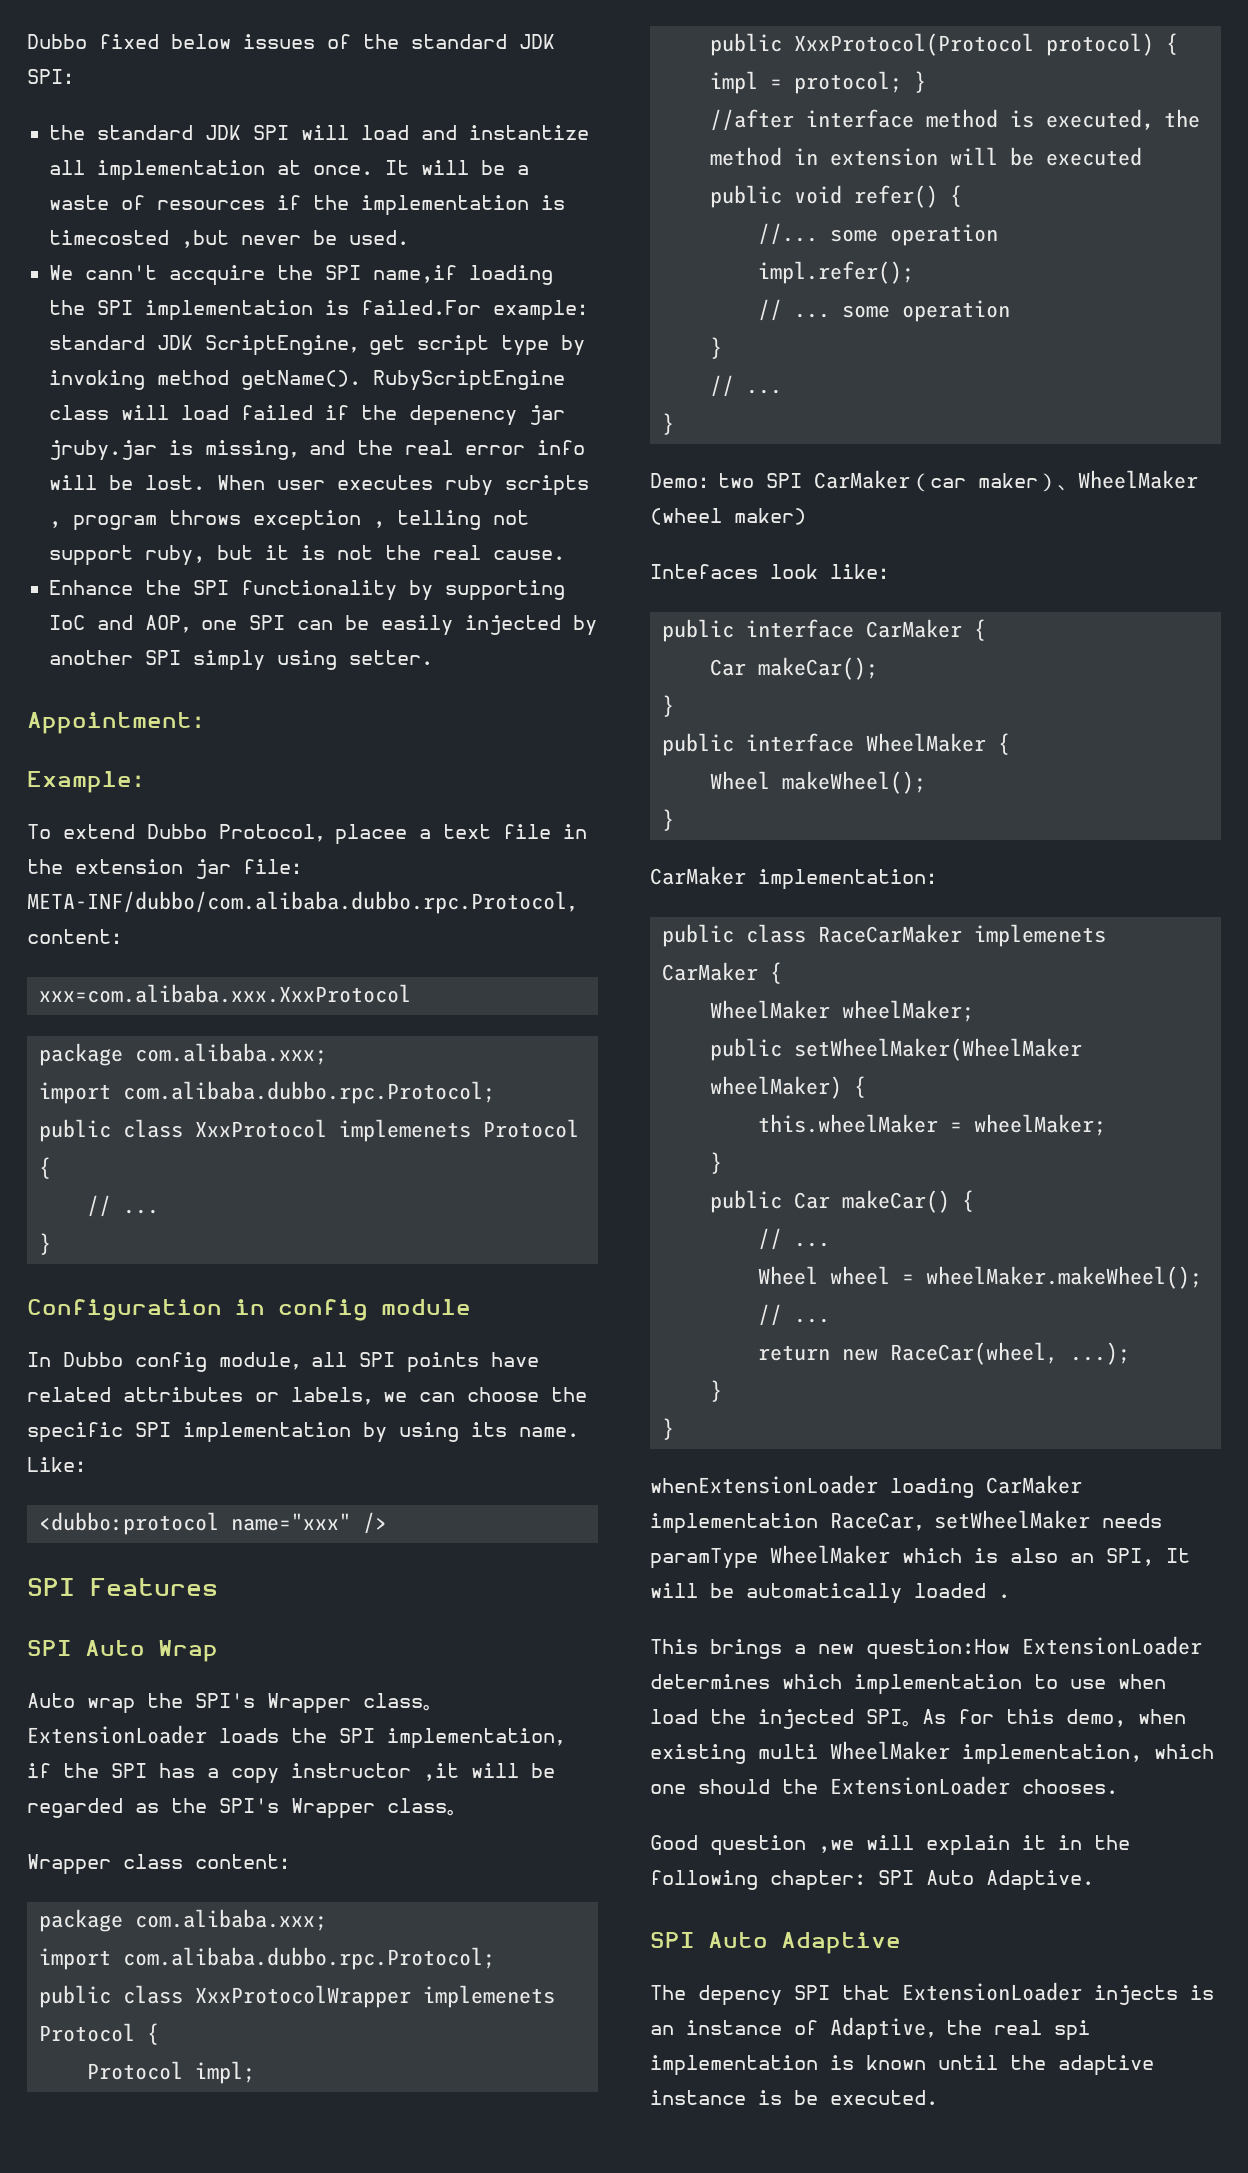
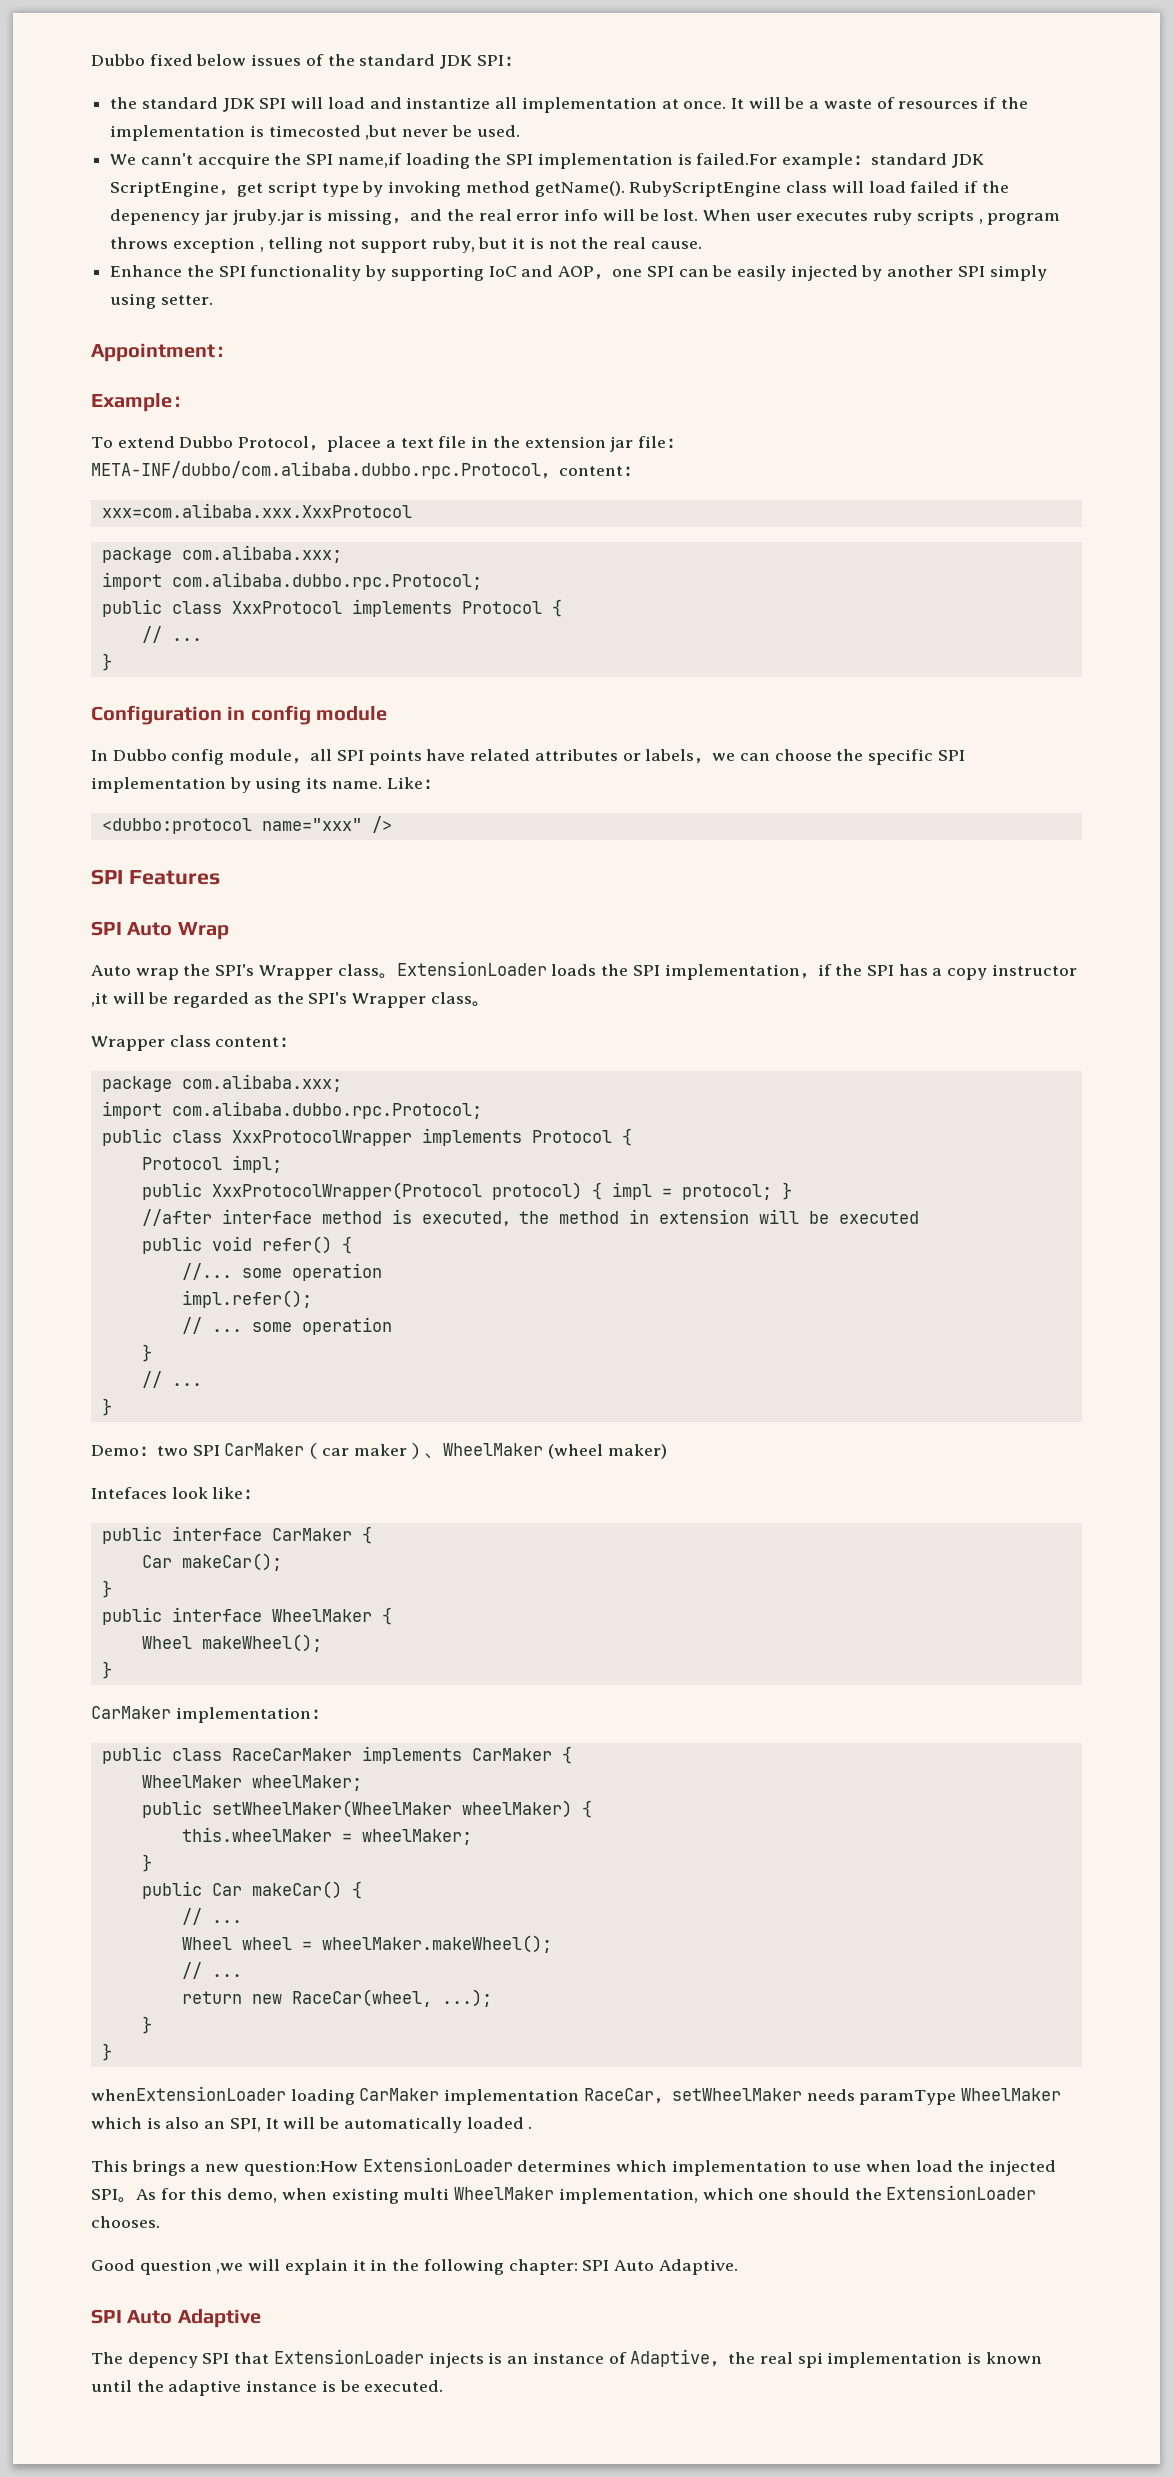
- public class XxxProtocol implemenets Protocol {
+ public class XxxProtocol implements Protocol {
- public class XxxProtocolWrapper implemenets Protocol {
+ public class XxxProtocolWrapper implements Protocol {
- public XxxProtocol(Protocol protocol) { impl = protocol; }
+ public XxxProtocolWrapper(Protocol protocol) { impl = protocol; }
- public class RaceCarMaker implemenets CarMaker {
+ public class RaceCarMaker implements CarMaker {

